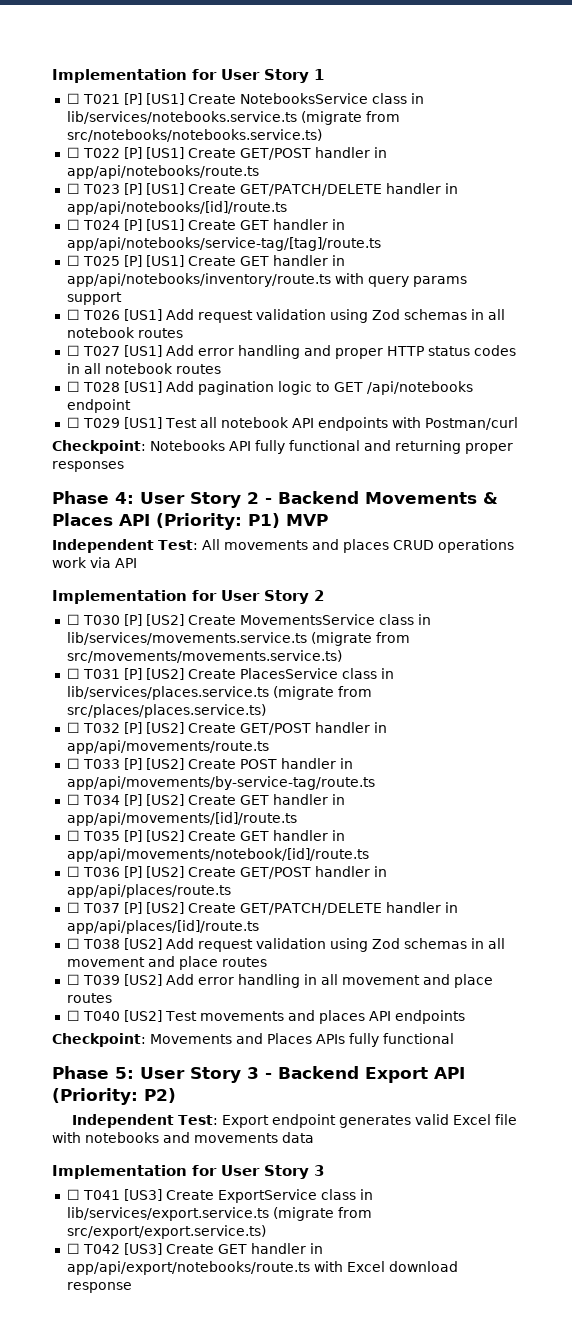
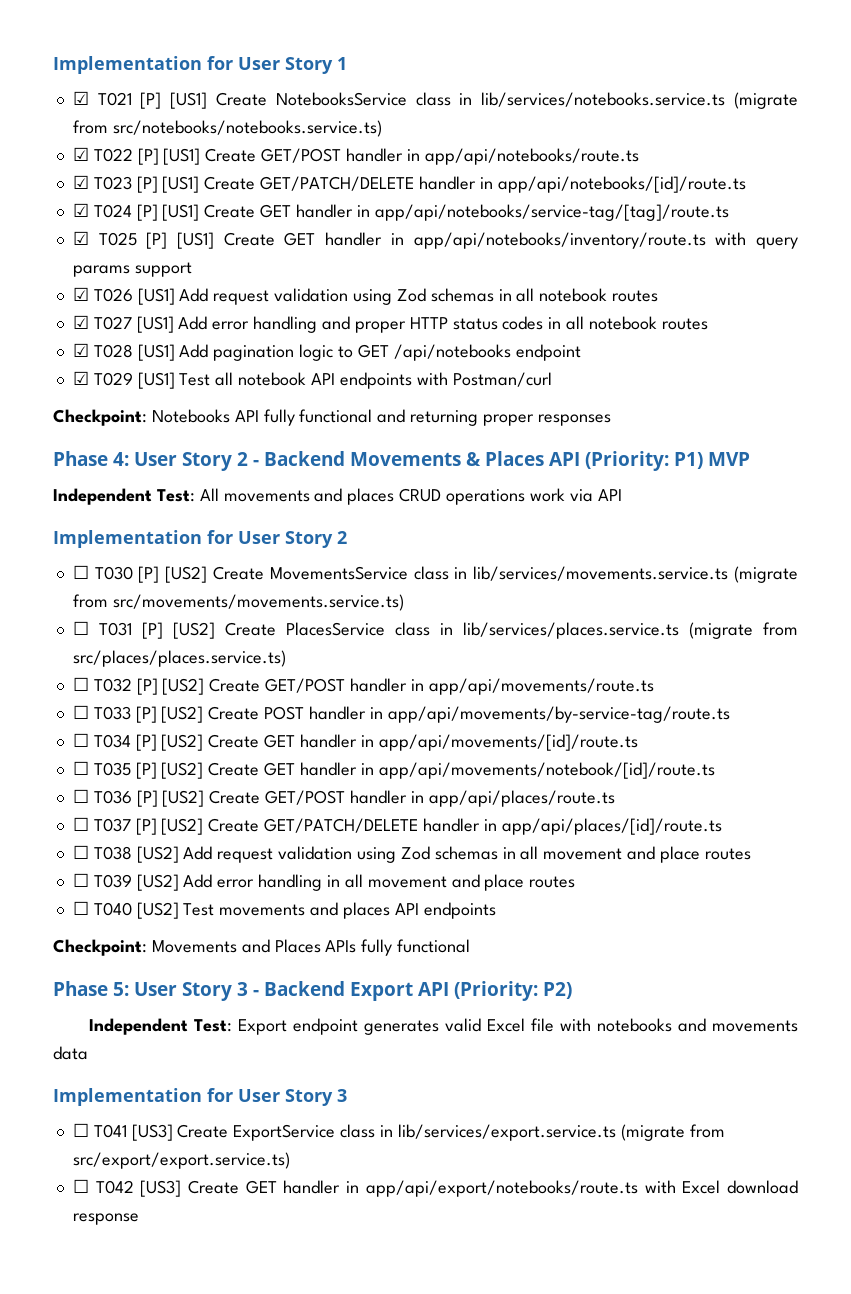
- ☐ T021 [P] [US1] Create NotebooksService class in lib/services/notebooks.service.ts (migrate from src/notebooks/notebooks.service.ts)
+ ☑ T021 [P] [US1] Create NotebooksService class in lib/services/notebooks.service.ts (migrate from src/notebooks/notebooks.service.ts)
- ☐ T022 [P] [US1] Create GET/POST handler in app/api/notebooks/route.ts
+ ☑ T022 [P] [US1] Create GET/POST handler in app/api/notebooks/route.ts
- ☐ T023 [P] [US1] Create GET/PATCH/DELETE handler in app/api/notebooks/[id]/route.ts
+ ☑ T023 [P] [US1] Create GET/PATCH/DELETE handler in app/api/notebooks/[id]/route.ts
- ☐ T024 [P] [US1] Create GET handler in app/api/notebooks/service-tag/[tag]/route.ts
+ ☑ T024 [P] [US1] Create GET handler in app/api/notebooks/service-tag/[tag]/route.ts
- ☐ T025 [P] [US1] Create GET handler in app/api/notebooks/inventory/route.ts with query params support
+ ☑ T025 [P] [US1] Create GET handler in app/api/notebooks/inventory/route.ts with query params support
- ☐ T026 [US1] Add request validation using Zod schemas in all notebook routes
+ ☑ T026 [US1] Add request validation using Zod schemas in all notebook routes
- ☐ T027 [US1] Add error handling and proper HTTP status codes in all notebook routes
+ ☑ T027 [US1] Add error handling and proper HTTP status codes in all notebook routes
- ☐ T028 [US1] Add pagination logic to GET /api/notebooks endpoint
+ ☑ T028 [US1] Add pagination logic to GET /api/notebooks endpoint
- ☐ T029 [US1] Test all notebook API endpoints with Postman/curl
+ ☑ T029 [US1] Test all notebook API endpoints with Postman/curl

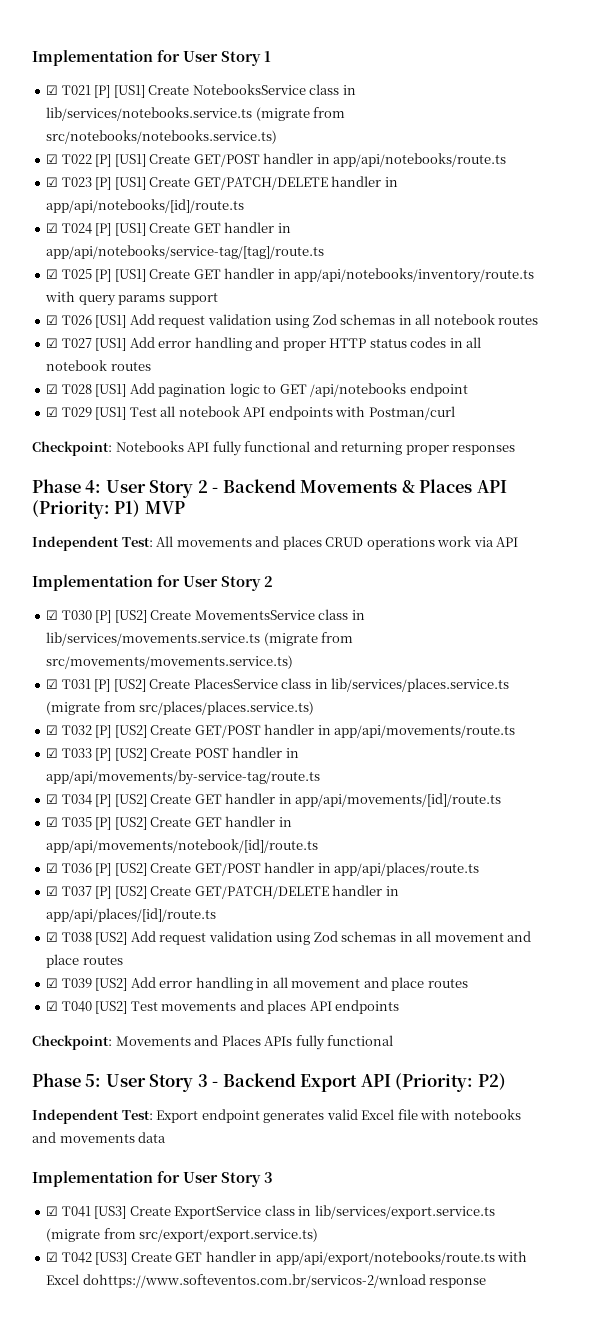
- ☐ T030 [P] [US2] Create MovementsService class in lib/services/movements.service.ts (migrate from src/movements/movements.service.ts)
+ ☑ T030 [P] [US2] Create MovementsService class in lib/services/movements.service.ts (migrate from src/movements/movements.service.ts)
- ☐ T031 [P] [US2] Create PlacesService class in lib/services/places.service.ts (migrate from src/places/places.service.ts)
+ ☑ T031 [P] [US2] Create PlacesService class in lib/services/places.service.ts (migrate from src/places/places.service.ts)
- ☐ T032 [P] [US2] Create GET/POST handler in app/api/movements/route.ts
+ ☑ T032 [P] [US2] Create GET/POST handler in app/api/movements/route.ts
- ☐ T033 [P] [US2] Create POST handler in app/api/movements/by-service-tag/route.ts
+ ☑ T033 [P] [US2] Create POST handler in app/api/movements/by-service-tag/route.ts
- ☐ T034 [P] [US2] Create GET handler in app/api/movements/[id]/route.ts
+ ☑ T034 [P] [US2] Create GET handler in app/api/movements/[id]/route.ts
- ☐ T035 [P] [US2] Create GET handler in app/api/movements/notebook/[id]/route.ts
+ ☑ T035 [P] [US2] Create GET handler in app/api/movements/notebook/[id]/route.ts
- ☐ T036 [P] [US2] Create GET/POST handler in app/api/places/route.ts
+ ☑ T036 [P] [US2] Create GET/POST handler in app/api/places/route.ts
- ☐ T037 [P] [US2] Create GET/PATCH/DELETE handler in app/api/places/[id]/route.ts
+ ☑ T037 [P] [US2] Create GET/PATCH/DELETE handler in app/api/places/[id]/route.ts
- ☐ T038 [US2] Add request validation using Zod schemas in all movement and place routes
+ ☑ T038 [US2] Add request validation using Zod schemas in all movement and place routes
- ☐ T039 [US2] Add error handling in all movement and place routes
+ ☑ T039 [US2] Add error handling in all movement and place routes
- ☐ T040 [US2] Test movements and places API endpoints
+ ☑ T040 [US2] Test movements and places API endpoints
- ☐ T041 [US3] Create ExportService class in lib/services/export.service.ts (migrate from src/export/export.service.ts)
+ ☑ T041 [US3] Create ExportService class in lib/services/export.service.ts (migrate from src/export/export.service.ts)
- ☐ T042 [US3] Create GET handler in app/api/export/notebooks/route.ts with Excel download response
+ ☑ T042 [US3] Create GET handler in app/api/export/notebooks/route.ts with Excel dohttps://www.softeventos.com.br/servicos-2/wnload response

